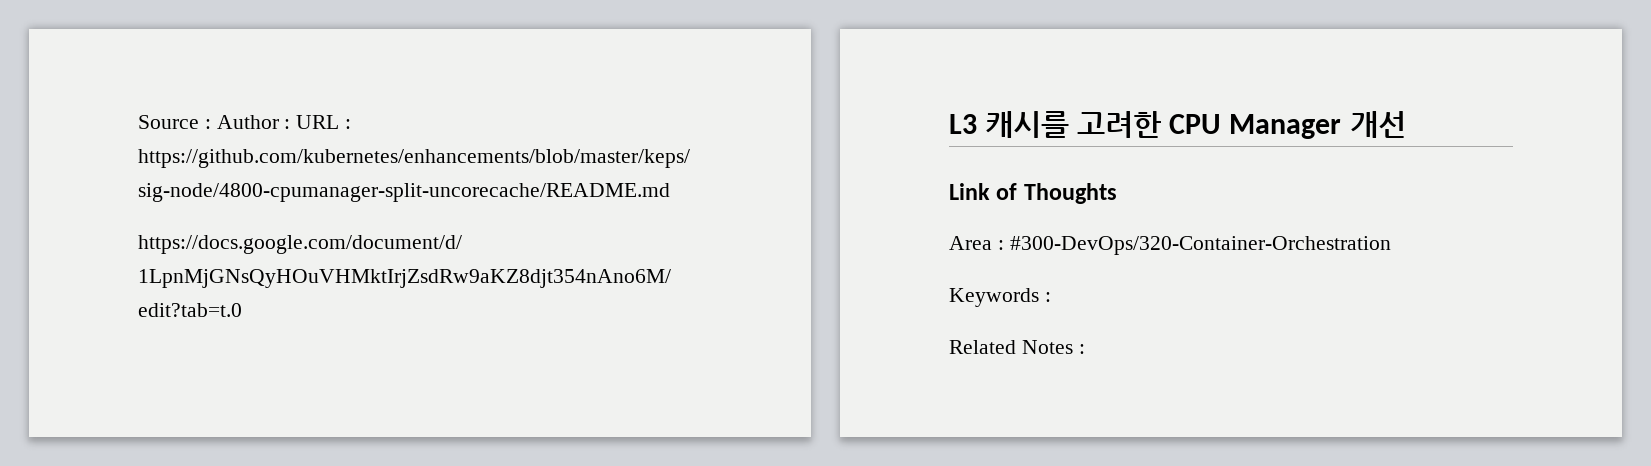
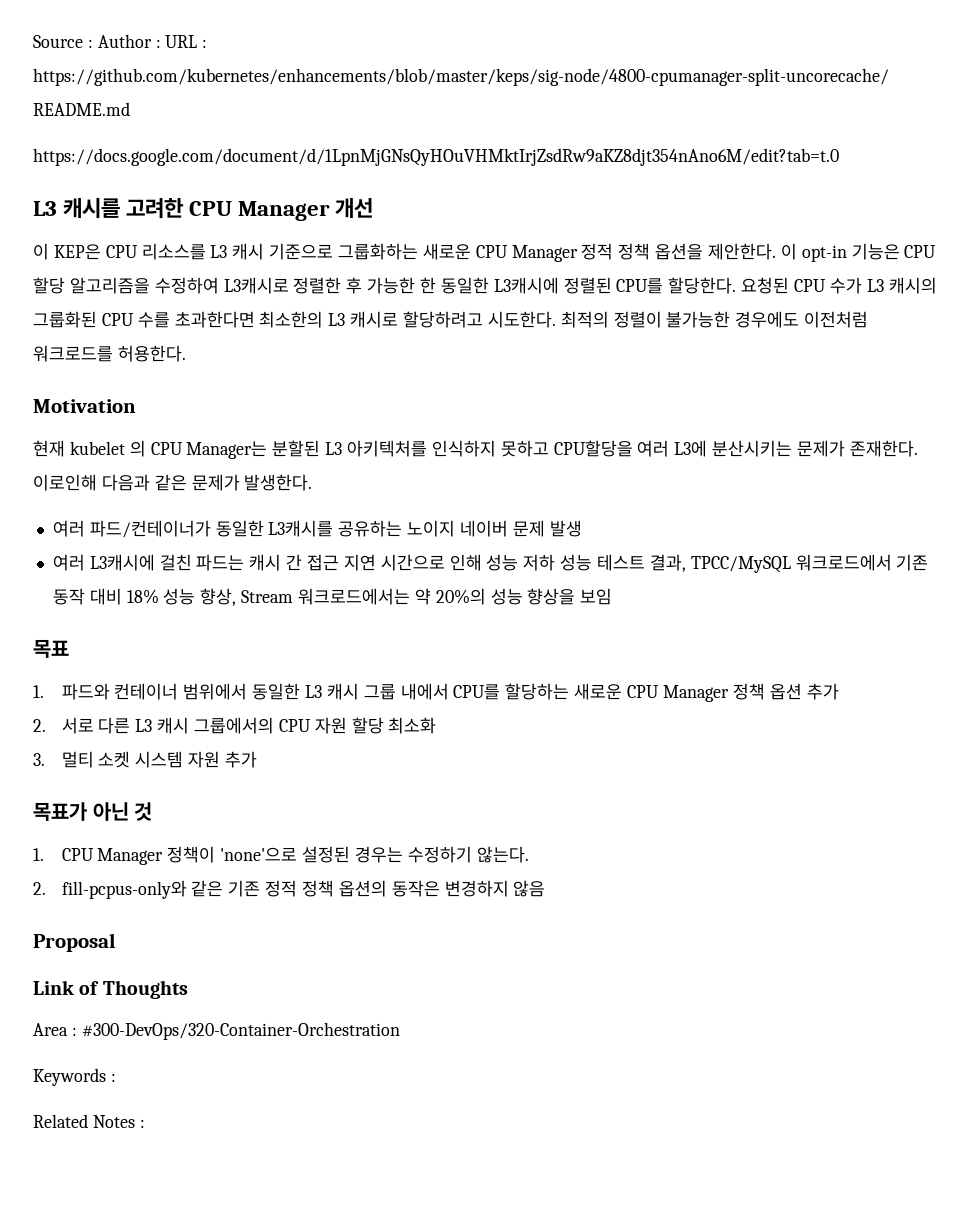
+ 이 KEP은 CPU 리소스를 L3 캐시 기준으로 그룹화하는 새로운 CPU Manager 정적 정책 옵션을 제안한다. 이 opt-in 기능은 CPU 할당 알고리즘을 수정하여 L3캐시로 정렬한 후 가능한 한 동일한 L3캐시에 정렬된 CPU를 할당한다. 요청된 CPU 수가 L3 캐시의 그룹화된 CPU 수를 초과한다면 최소한의 L3 캐시로 할당하려고 시도한다. 최적의 정렬이 불가능한 경우에도 이전처럼 워크로드를 허용한다.
+ Motivation
+ 현재 kubelet 의 CPU Manager는 분할된 L3 아키텍처를 인식하지 못하고 CPU할당을 여러 L3에 분산시키는 문제가 존재한다. 이로인해 다음과 같은 문제가 발생한다.
+ 여러 파드/컨테이너가 동일한 L3캐시를 공유하는 노이지 네이버 문제 발생
+ 여러 L3캐시에 걸친 파드는 캐시 간 접근 지연 시간으로 인해 성능 저하 성능 테스트 결과, TPCC/MySQL 워크로드에서 기존 동작 대비 18% 성능 향상, Stream 워크로드에서는 약 20%의 성능 향상을 보임
+ 목표
+ 1. 파드와 컨테이너 범위에서 동일한 L3 캐시 그룹 내에서 CPU를 할당하는 새로운 CPU Manager 정책 옵션 추가
+ 2. 서로 다른 L3 캐시 그룹에서의 CPU 자원 할당 최소화
+ 3. 멀티 소켓 시스템 자원 추가
+ 목표가 아닌 것
+ 1. CPU Manager 정책이 'none'으로 설정된 경우는 수정하기 않는다.
+ 2. fill-pcpus-only와 같은 기존 정적 정책 옵션의 동작은 변경하지 않음
+ Proposal

